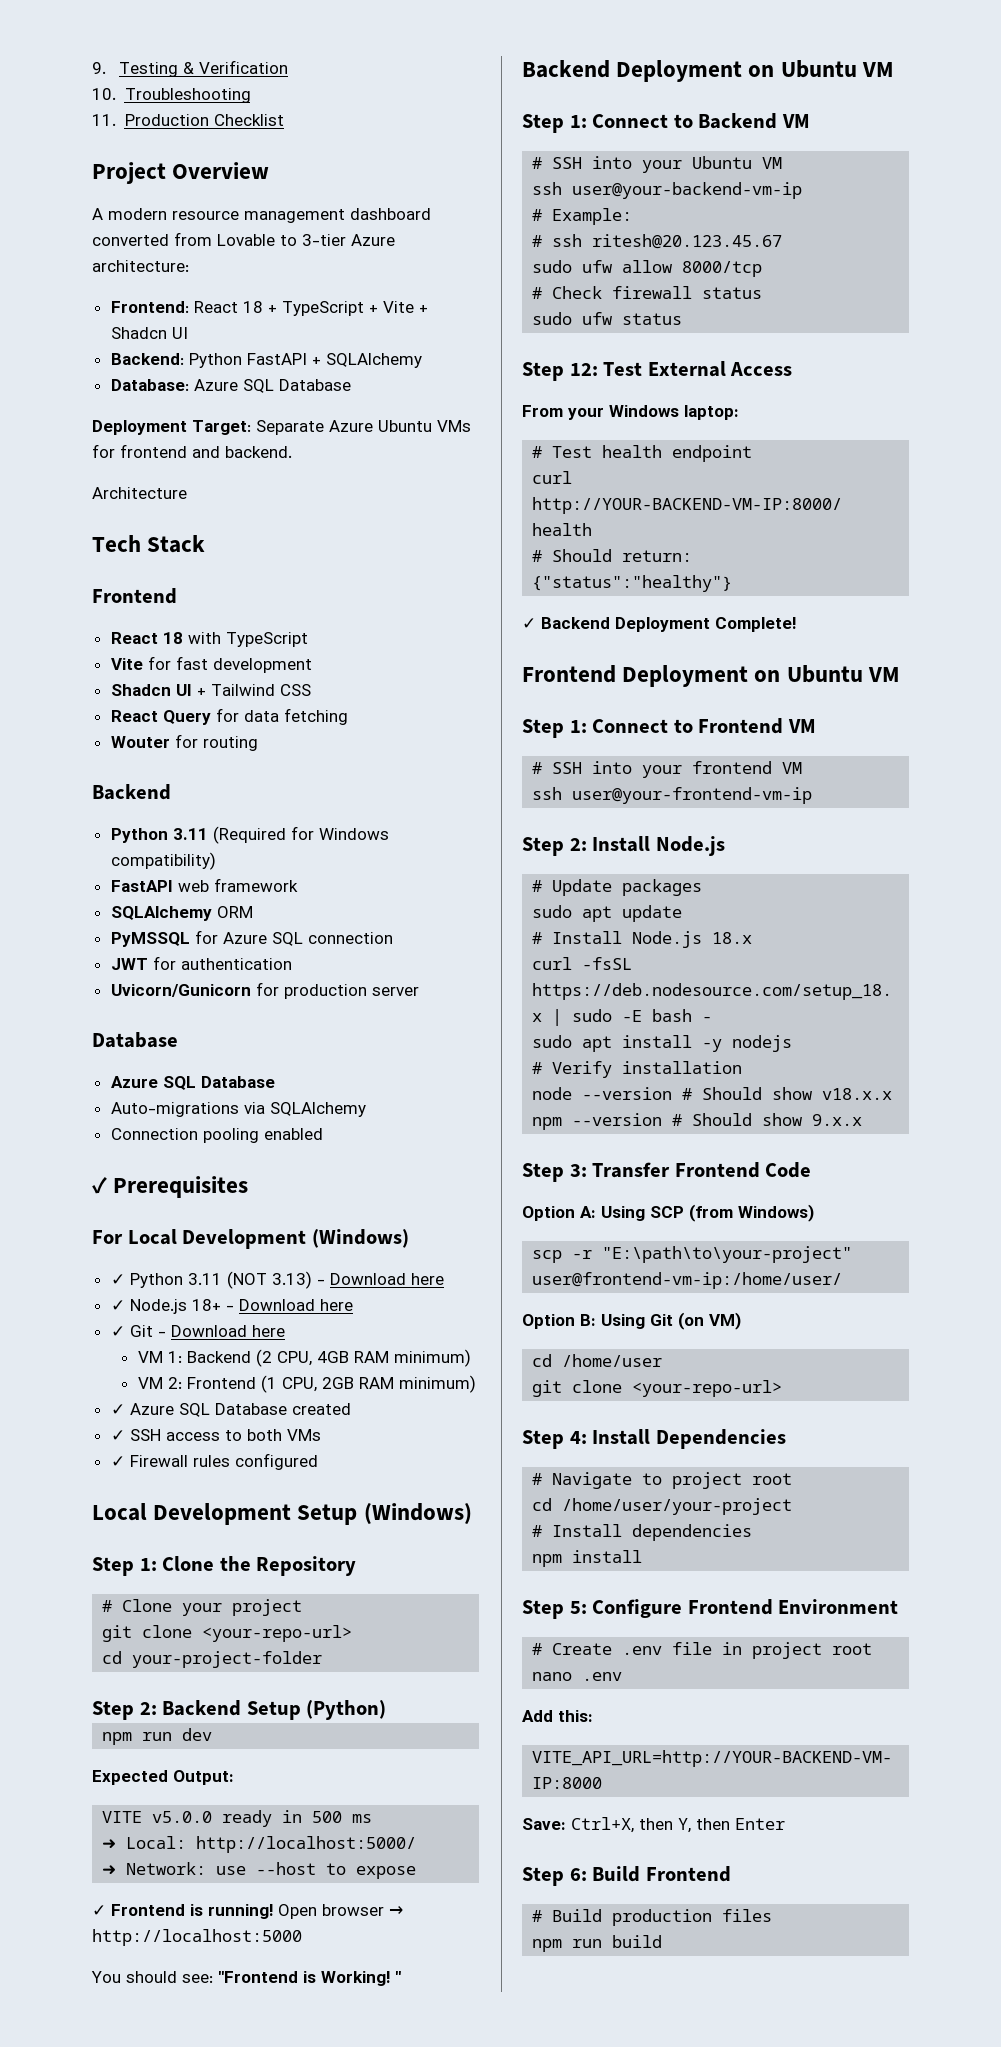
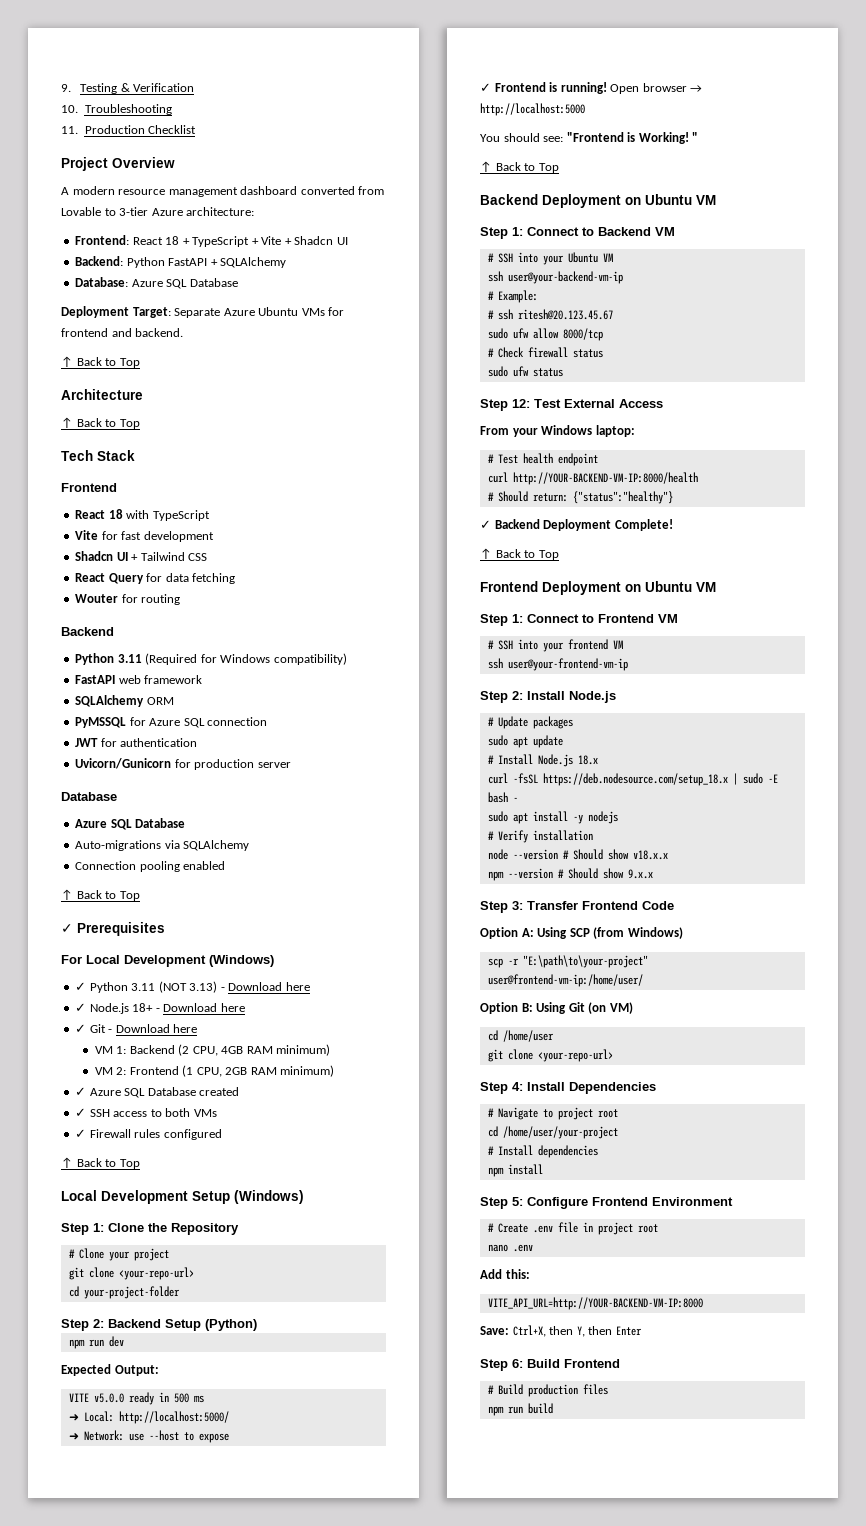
  Deployment Target: Separate Azure Ubuntu VMs for frontend and backend.
+ ↑ Back to Top
  Architecture
+ ↑ Back to Top
  Connection pooling enabled
+ ↑ Back to Top
  ✓ Firewall rules configured
+ ↑ Back to Top
  "
+ ↑ Back to Top
  ✓ Backend Deployment Complete!
+ ↑ Back to Top

